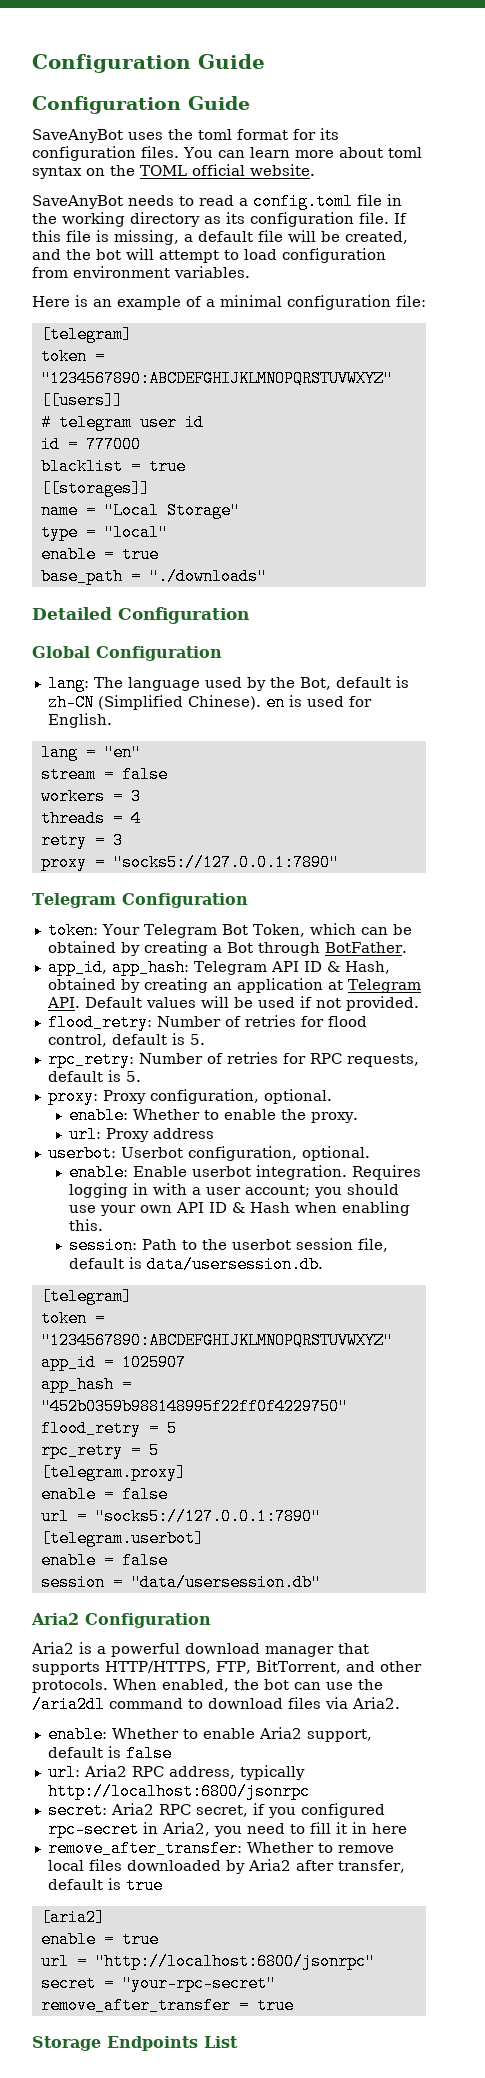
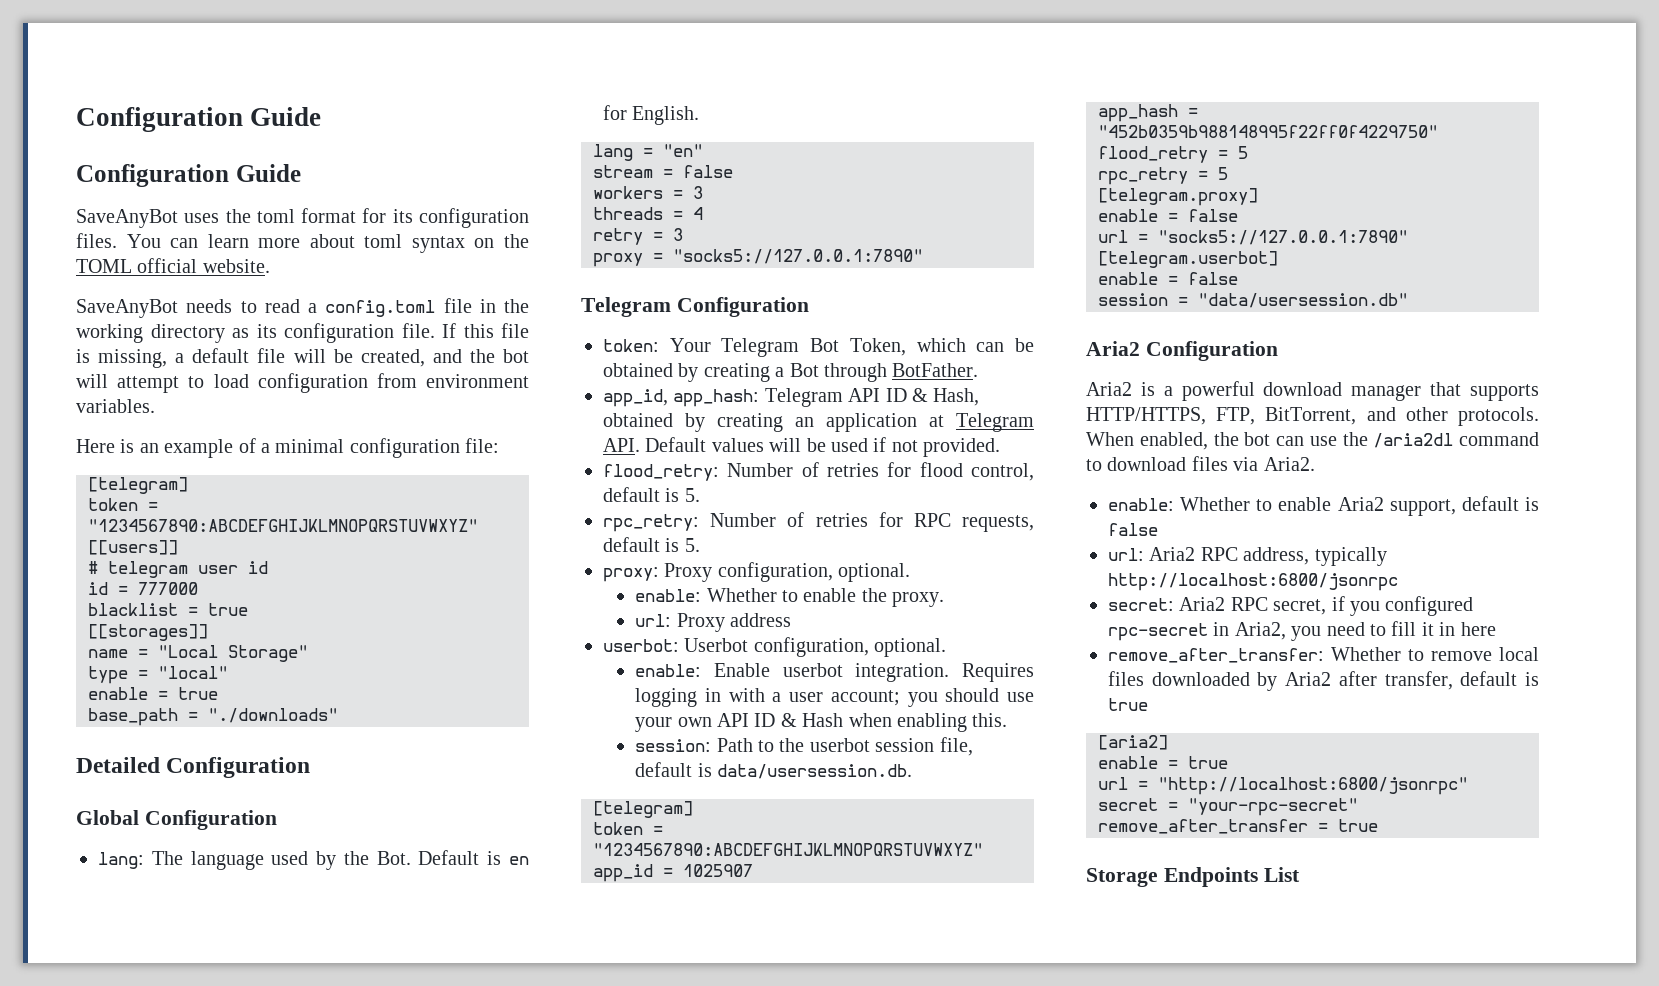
- lang: The language used by the Bot, default is zh-CN (Simplified Chinese). en is used for English.
+ lang: The language used by the Bot. Default is en for English.

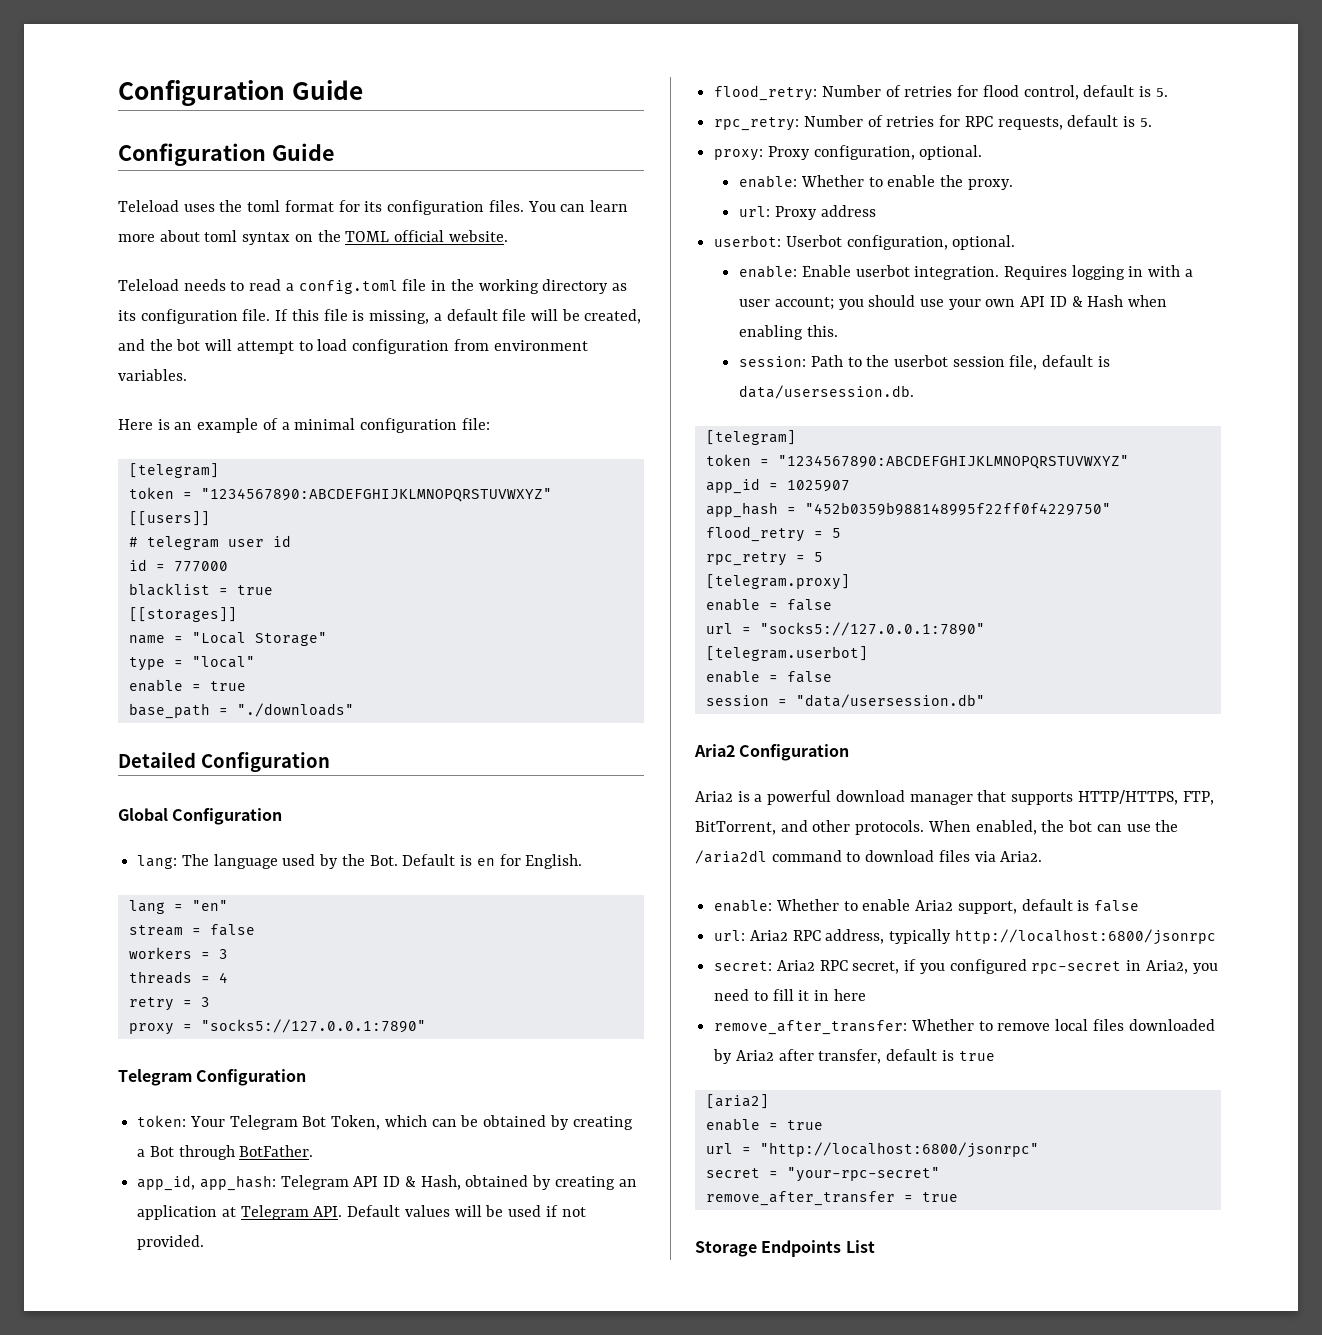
- SaveAnyBot uses the toml format for its configuration files.
+ Teleload uses the toml format for its configuration files.
- SaveAnyBot needs to read a config.toml file in the working directory as its configuration file.
+ Teleload needs to read a config.toml file in the working directory as its configuration file.

